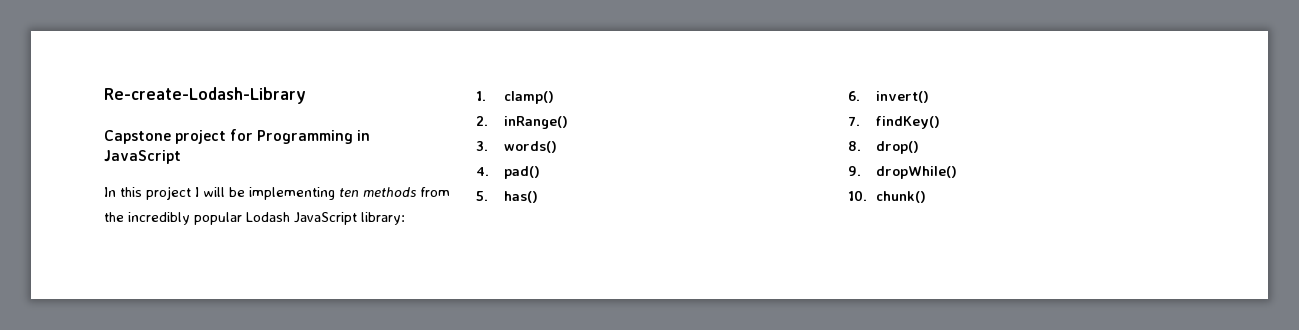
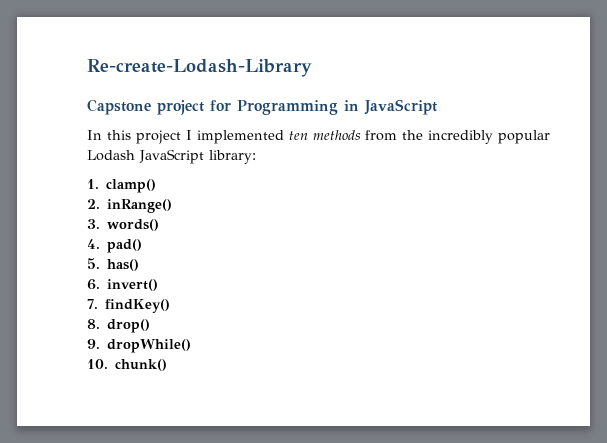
- In this project I will be implementing ten methods from the incredibly popular Lodash JavaScript library:
+ In this project I implemented ten methods from the incredibly popular Lodash JavaScript library:

